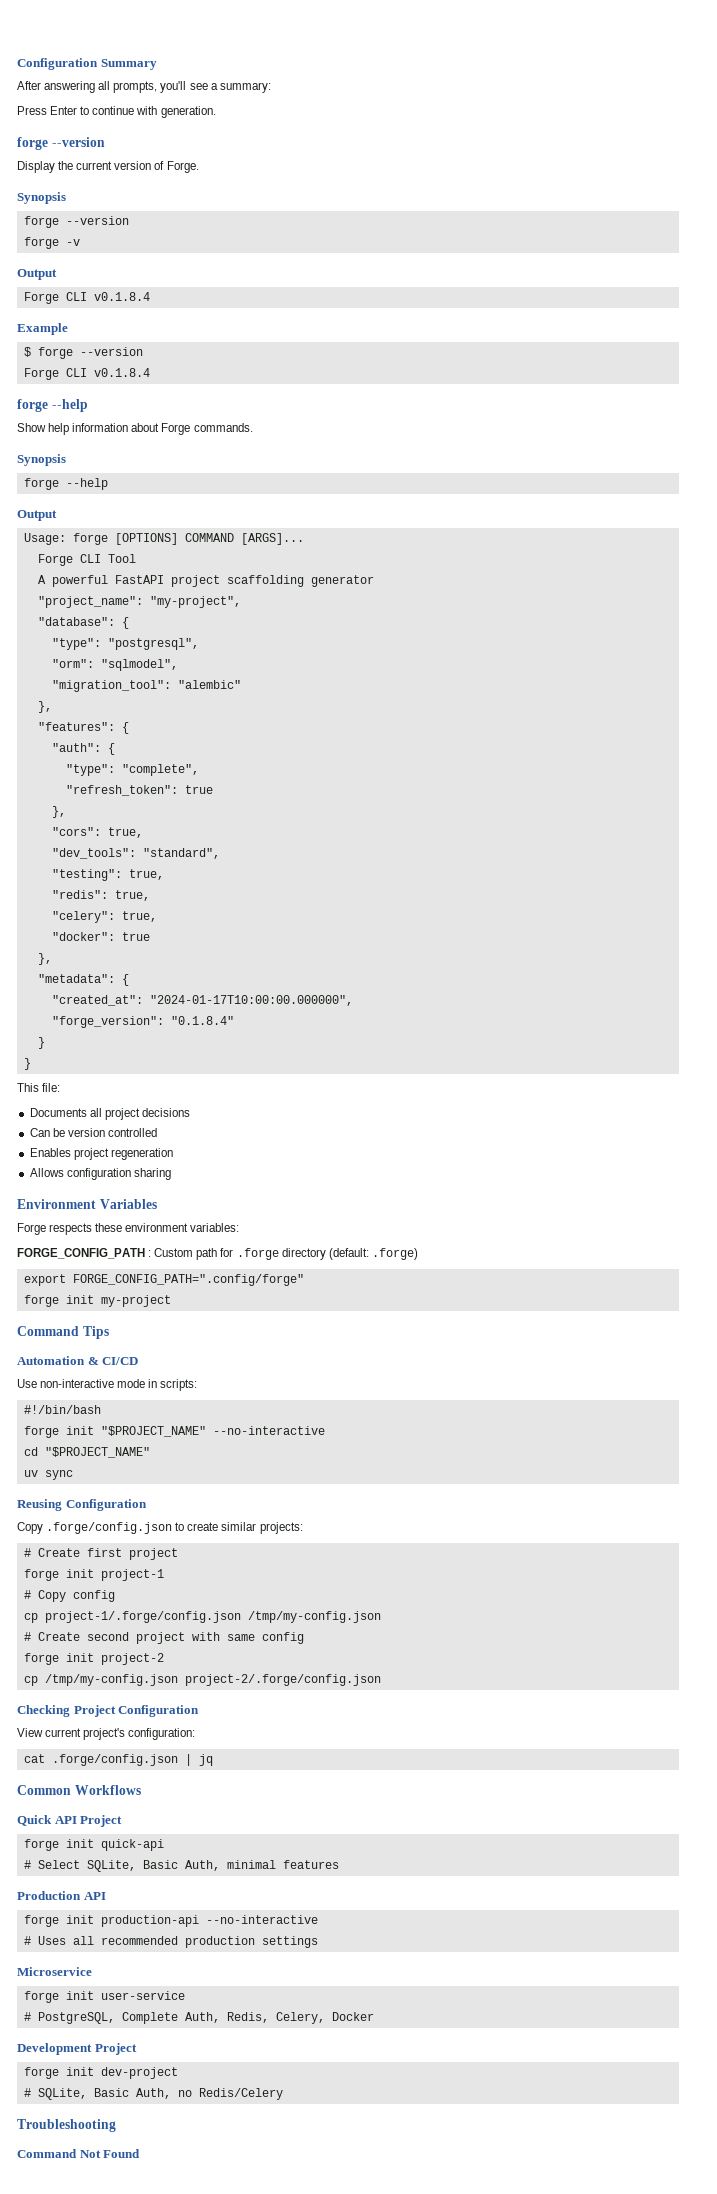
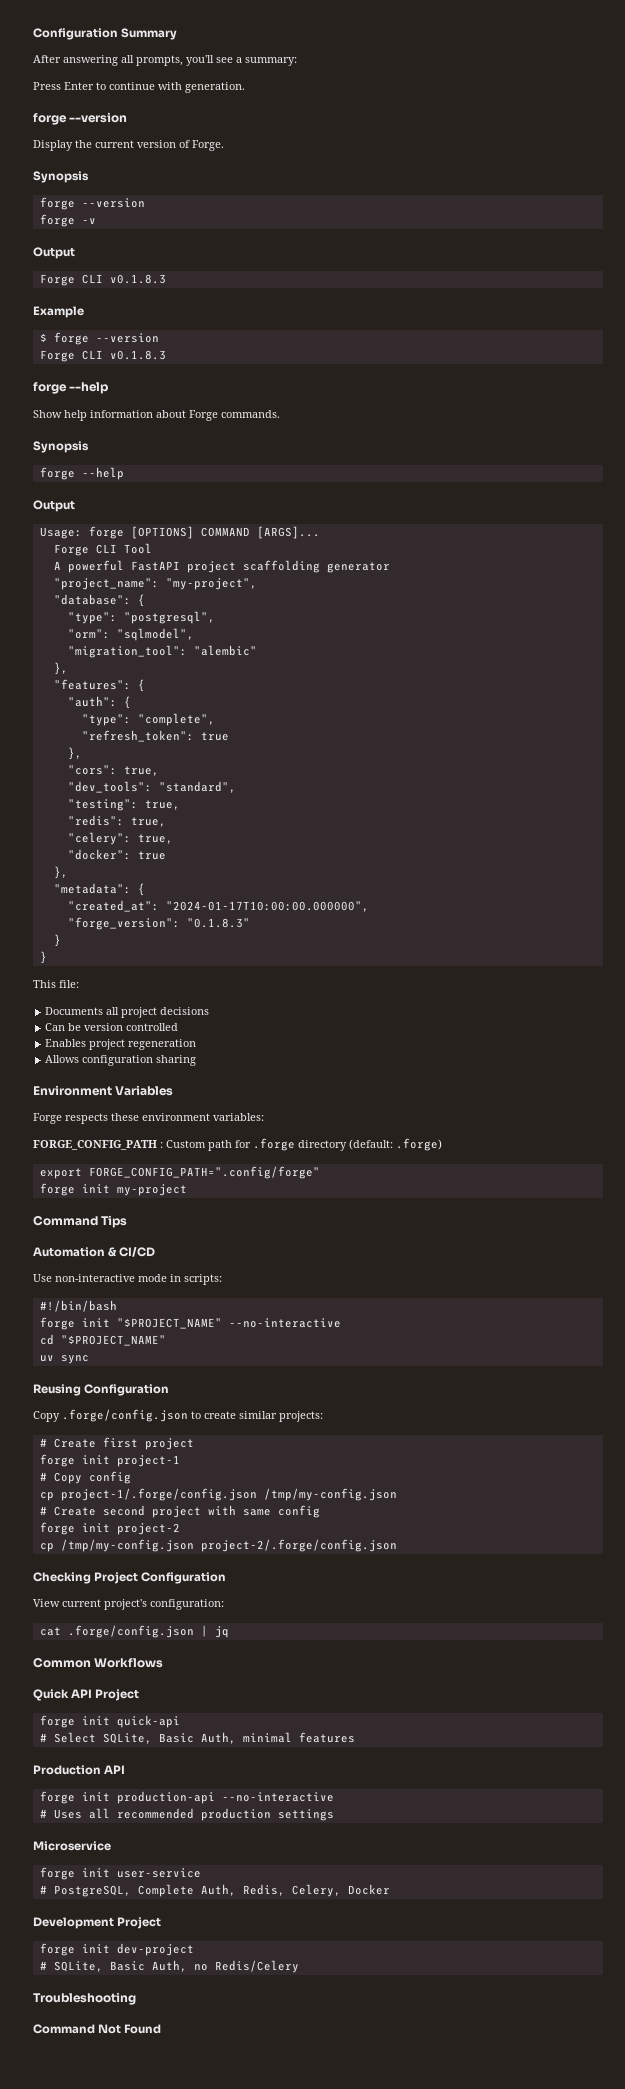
  forge -v
  Output
- Forge CLI v0.1.8.4
+ Forge CLI v0.1.8.3
  $ forge --version
- Forge CLI v0.1.8.4
+ Forge CLI v0.1.8.3
- "forge_version": "0.1.8.4"
+ "forge_version": "0.1.8.3"

